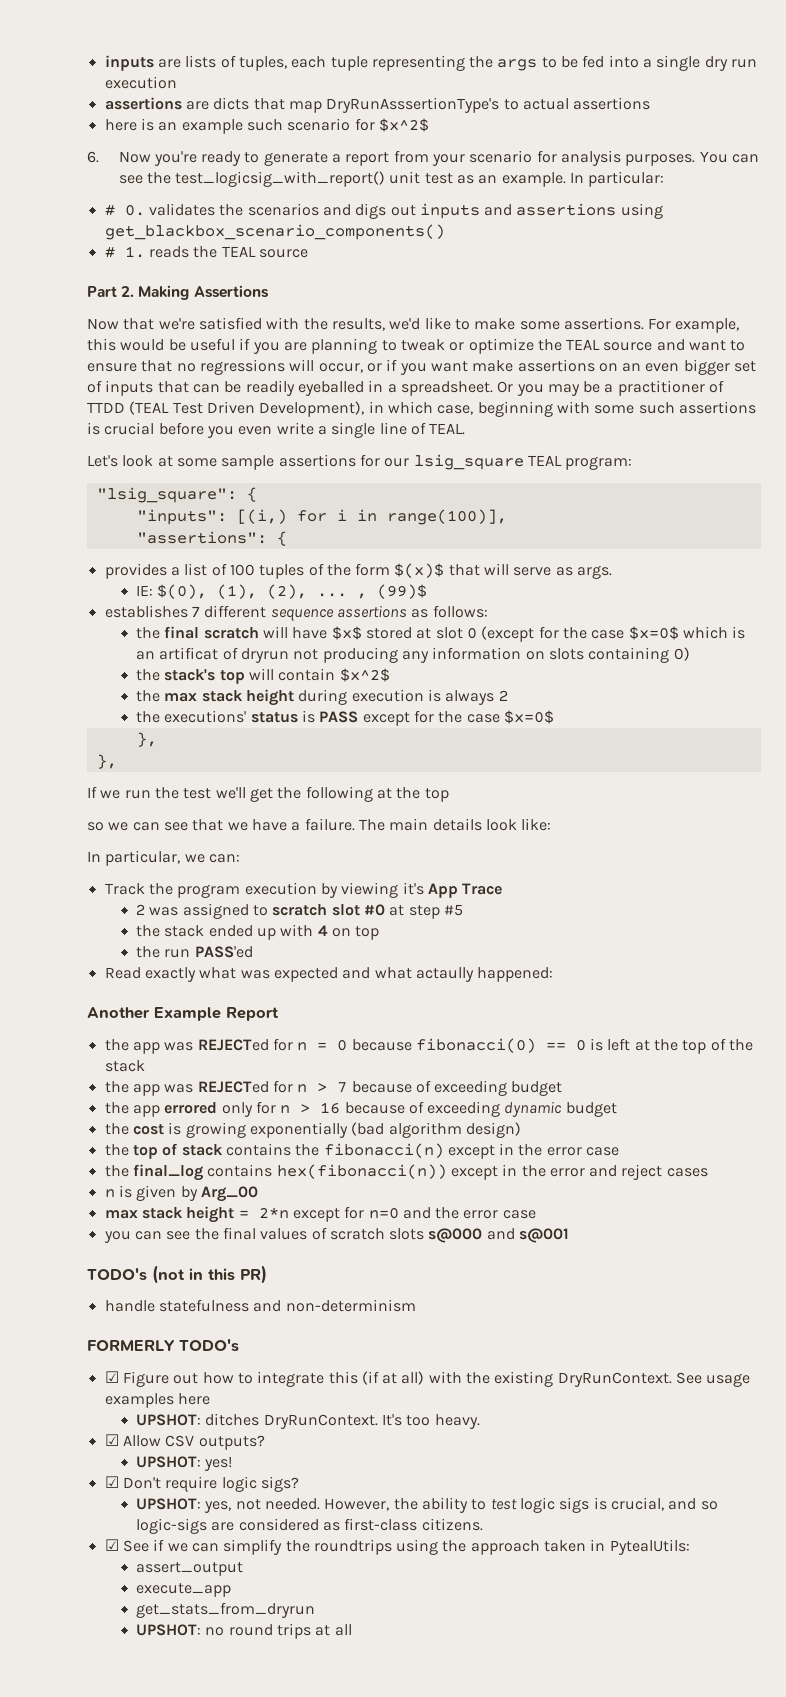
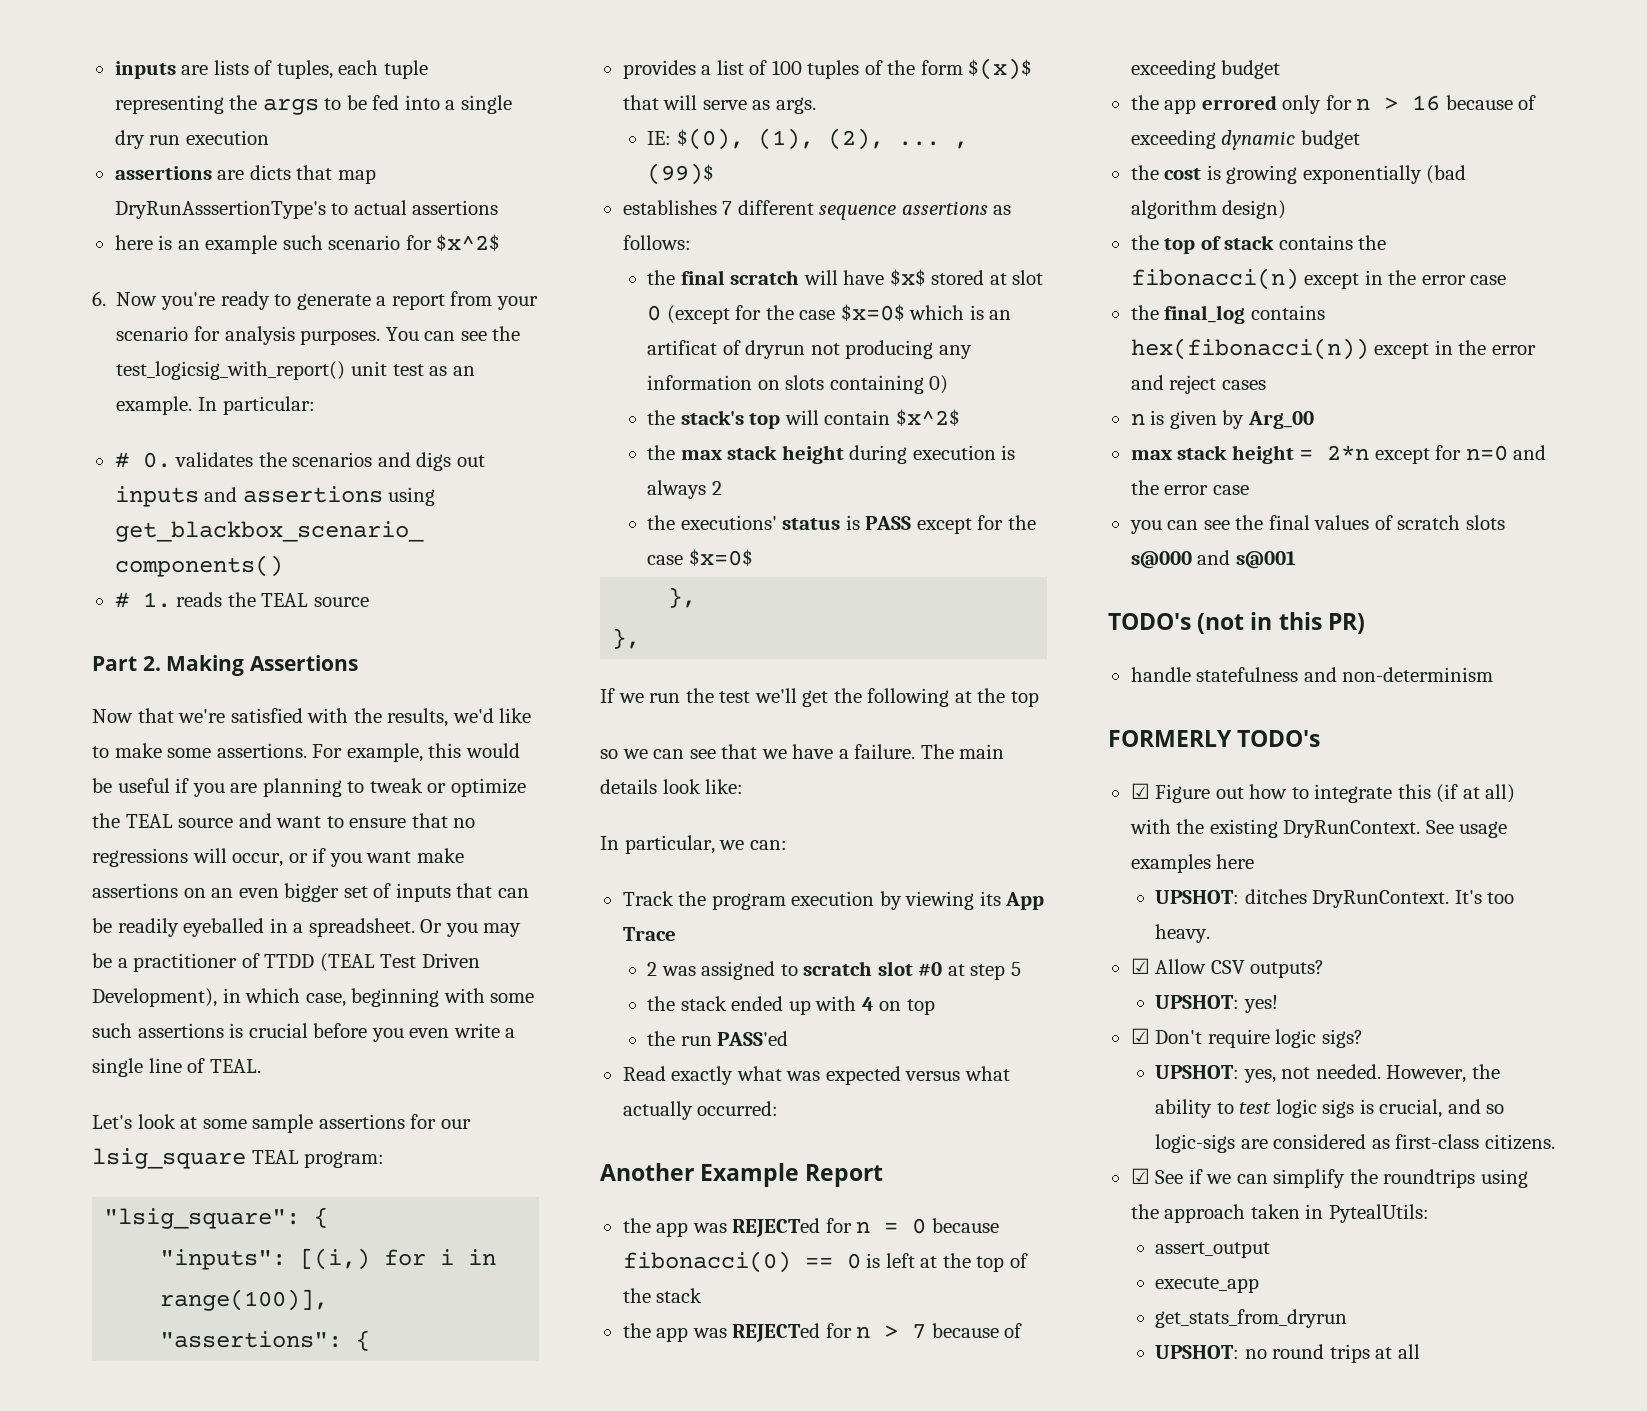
- Track the program execution by viewing it's App Trace
+ Track the program execution by viewing its App Trace
- 2 was assigned to scratch slot #0 at step #5
+ 2 was assigned to scratch slot #0 at step 5
- Read exactly what was expected and what actaully happened:
+ Read exactly what was expected versus what actually occurred:

